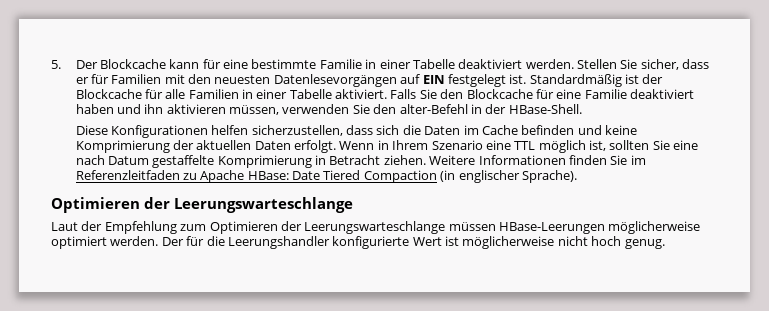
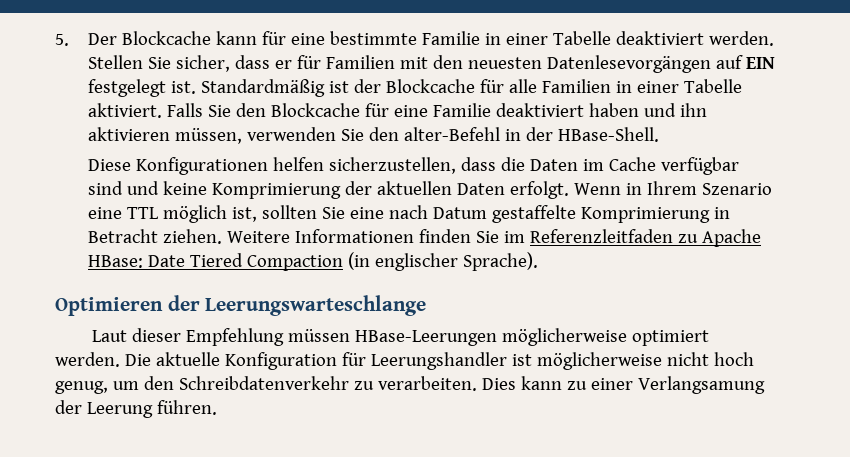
- Diese Konfigurationen helfen sicherzustellen, dass sich die Daten im Cache befinden und keine Komprimierung der aktuellen Daten erfolgt.
+ Diese Konfigurationen helfen sicherzustellen, dass die Daten im Cache verfügbar sind und keine Komprimierung der aktuellen Daten erfolgt.
- Laut der Empfehlung zum Optimieren der Leerungswarteschlange müssen HBase-Leerungen möglicherweise optimiert werden.
+ Laut dieser Empfehlung müssen HBase-Leerungen möglicherweise optimiert werden.
- Der für die Leerungshandler konfigurierte Wert ist möglicherweise nicht hoch genug.
+ Die aktuelle Konfiguration für Leerungshandler ist möglicherweise nicht hoch genug, um den Schreibdatenverkehr zu verarbeiten. Dies kann zu einer Verlangsamung der Leerung führen.

